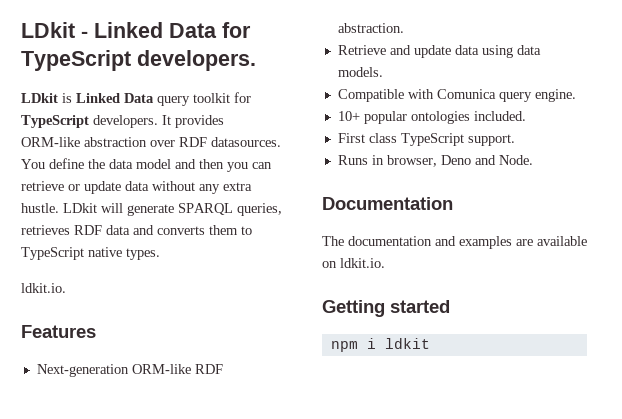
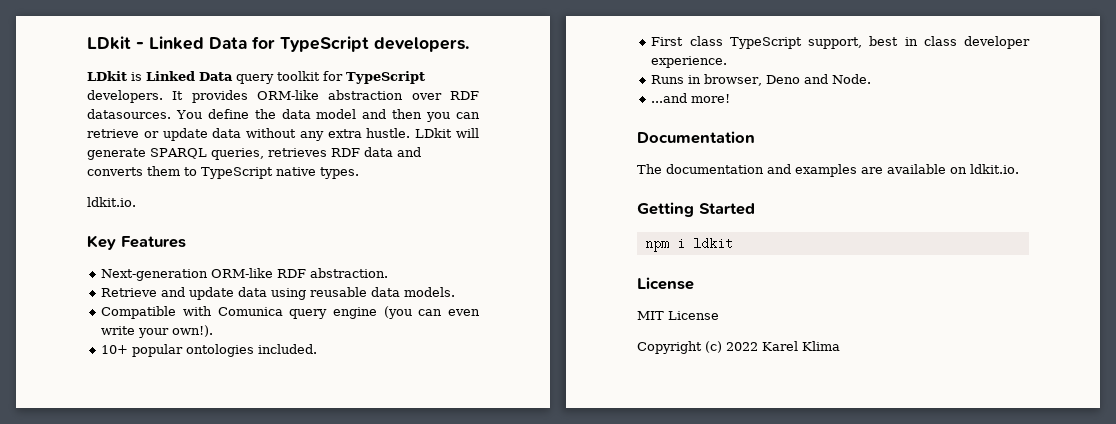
- Features
+ Key Features
- Retrieve and update data using data models.
+ Retrieve and update data using reusable data models.
- Compatible with Comunica query engine.
+ Compatible with Comunica query engine (you can even write your own!).
- First class TypeScript support.
+ First class TypeScript support, best in class developer experience.
+ ...and more!
- Getting started
+ Getting Started
  npm i ldkit
+ License
+ MIT License
+ Copyright (c) 2022 Karel Klima

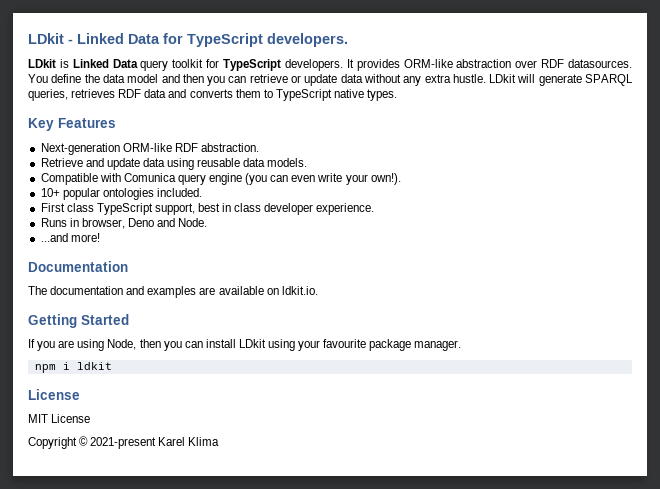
  LDkit will generate SPARQL queries, retrieves RDF data and converts them to TypeScript native types.
- ldkit.io.
+ If you are using Node, then you can install LDkit using your favourite package manager.
- Copyright (c) 2022 Karel Klima
+ Copyright © 2021-present Karel Klima

